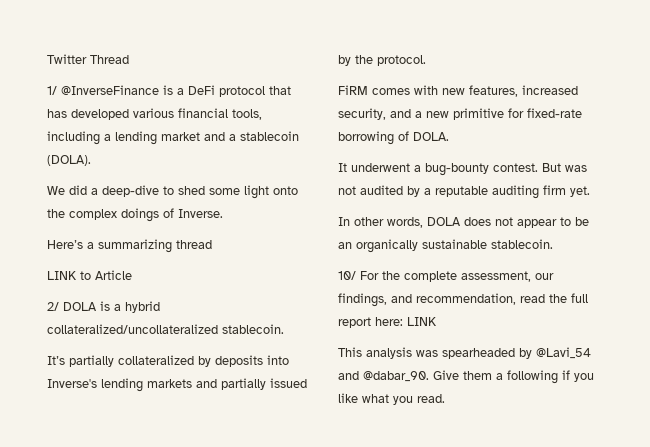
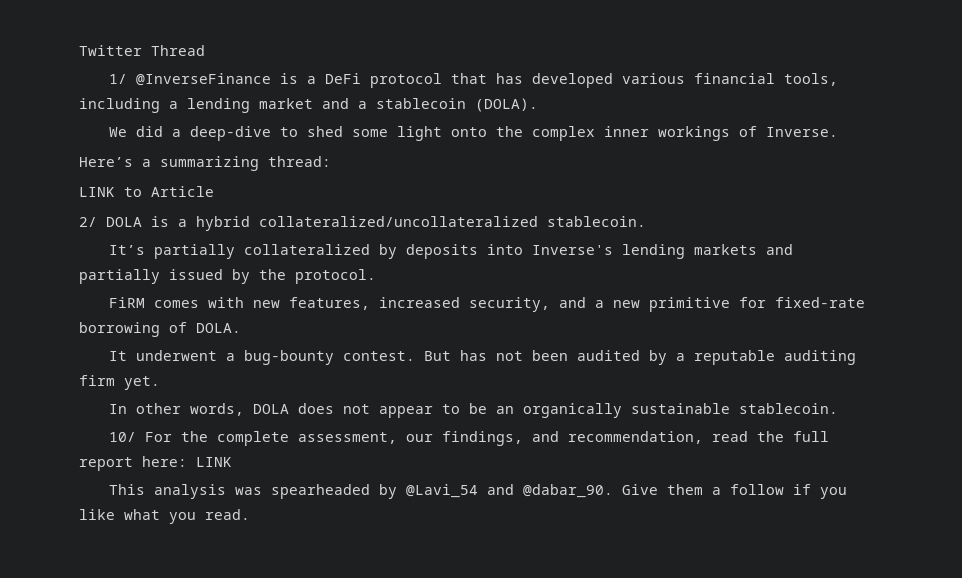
- We did a deep-dive to shed some light onto the complex doings of Inverse.
+ We did a deep-dive to shed some light onto the complex inner workings of Inverse.
- Here’s a summarizing thread
+ Here’s a summarizing thread:
- But was not audited by a reputable auditing firm yet.
+ But has not been audited by a reputable auditing firm yet.
- Give them a following if you like what you read.
+ Give them a follow if you like what you read.

